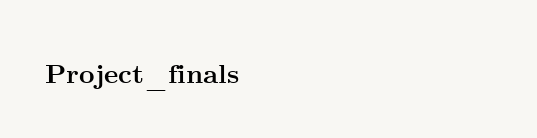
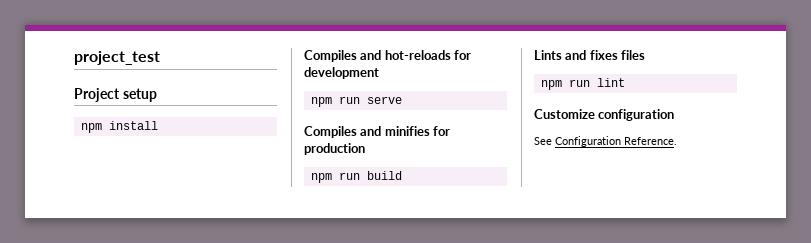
- Project_finals
+ project_test
+ Project setup
+ npm install
+ Compiles and hot-reloads for development
+ npm run serve
+ Compiles and minifies for production
+ npm run build
+ Lints and fixes files
+ npm run lint
+ Customize configuration
+ See Configuration Reference.

